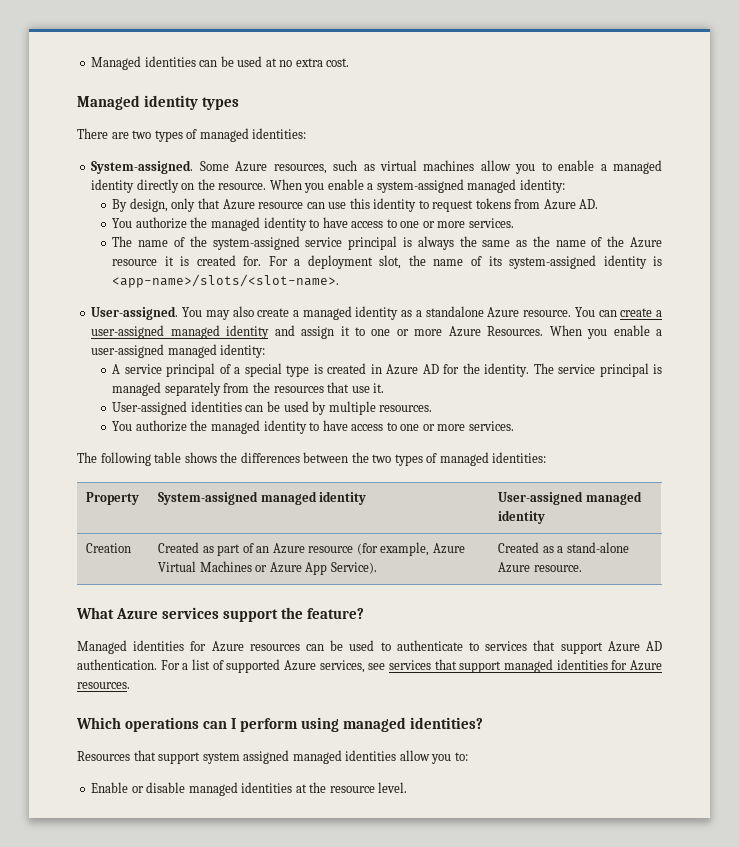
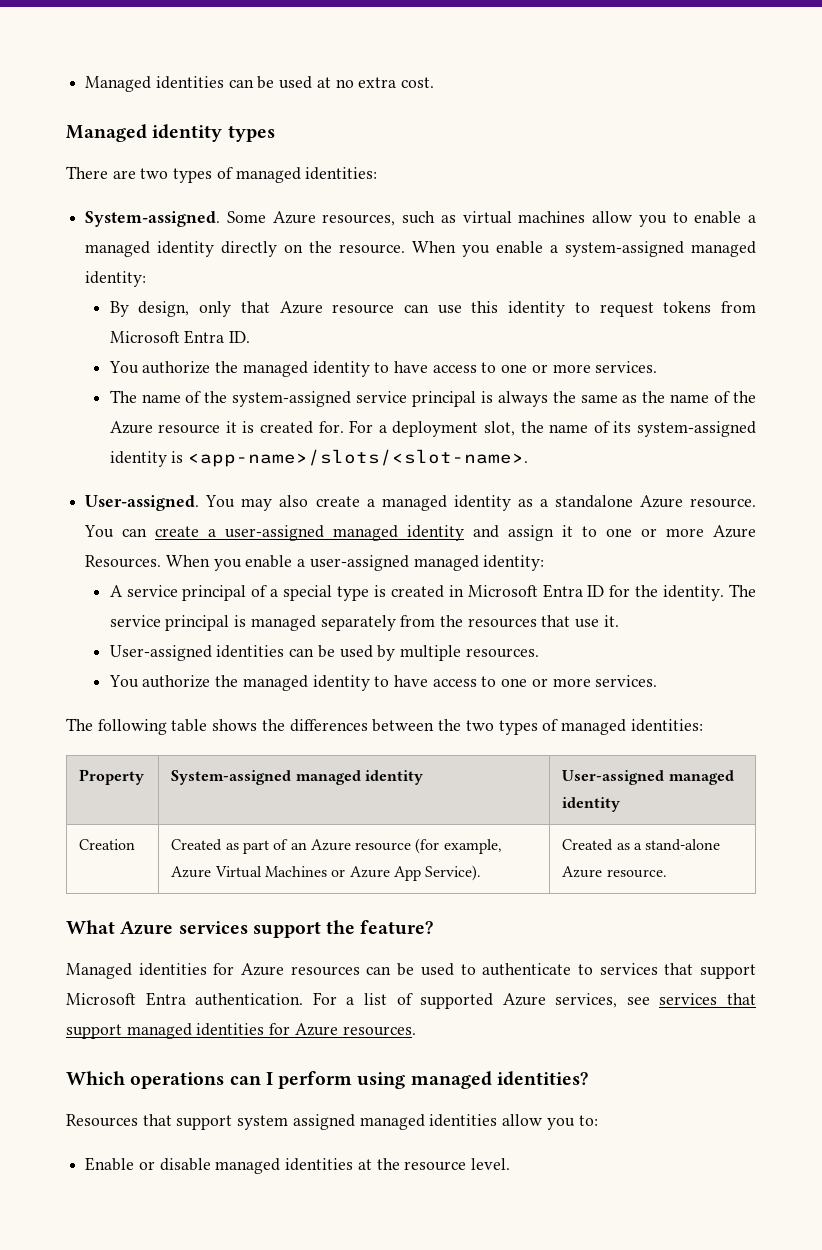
- By design, only that Azure resource can use this identity to request tokens from Azure AD.
+ By design, only that Azure resource can use this identity to request tokens from Microsoft Entra ID.
- A service principal of a special type is created in Azure AD for the identity.
+ A service principal of a special type is created in Microsoft Entra ID for the identity.
- Managed identities for Azure resources can be used to authenticate to services that support Azure AD authentication.
+ Managed identities for Azure resources can be used to authenticate to services that support Microsoft Entra authentication.

